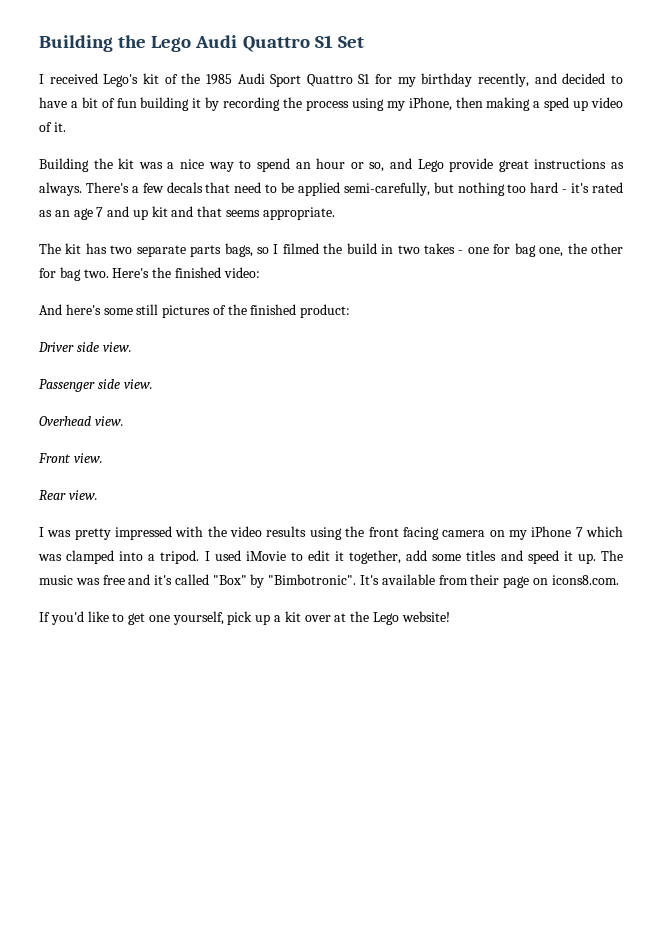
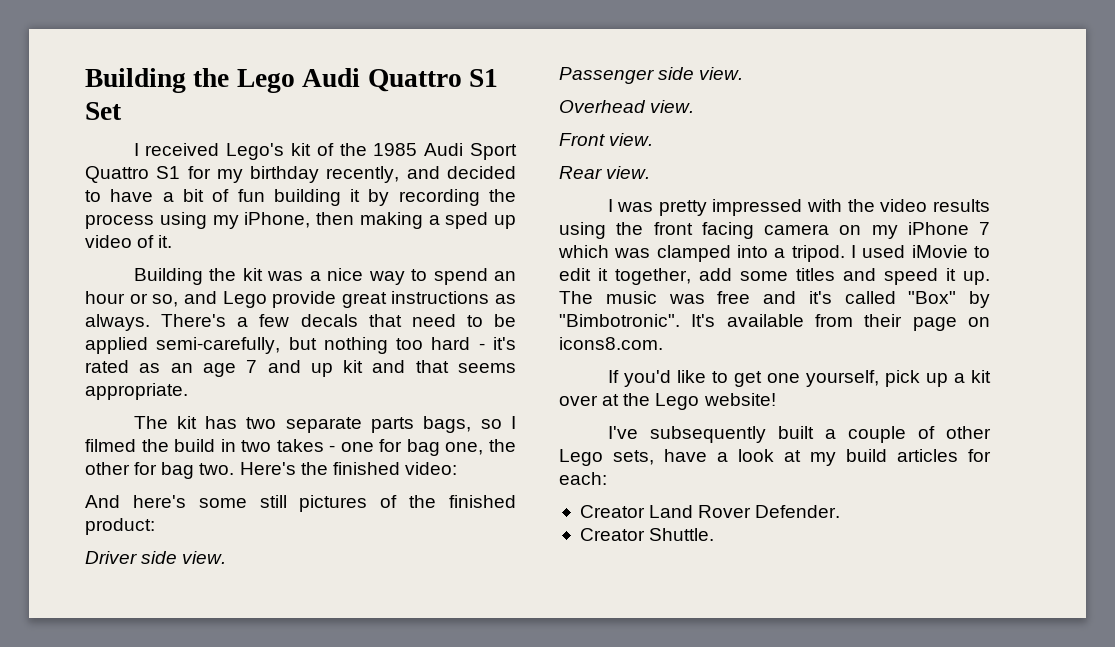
+ I've subsequently built a couple of other Lego sets, have a look at my build articles for each:
+ Creator Land Rover Defender.
+ Creator Shuttle.

